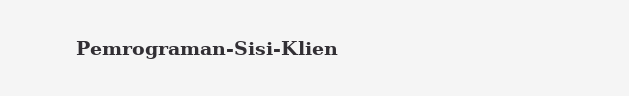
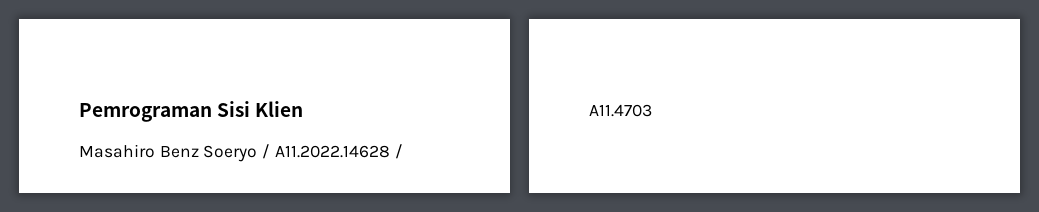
- Pemrograman-Sisi-Klien
+ Pemrograman Sisi Klien
+ Masahiro Benz Soeryo / A11.2022.14628 / A11.4703

